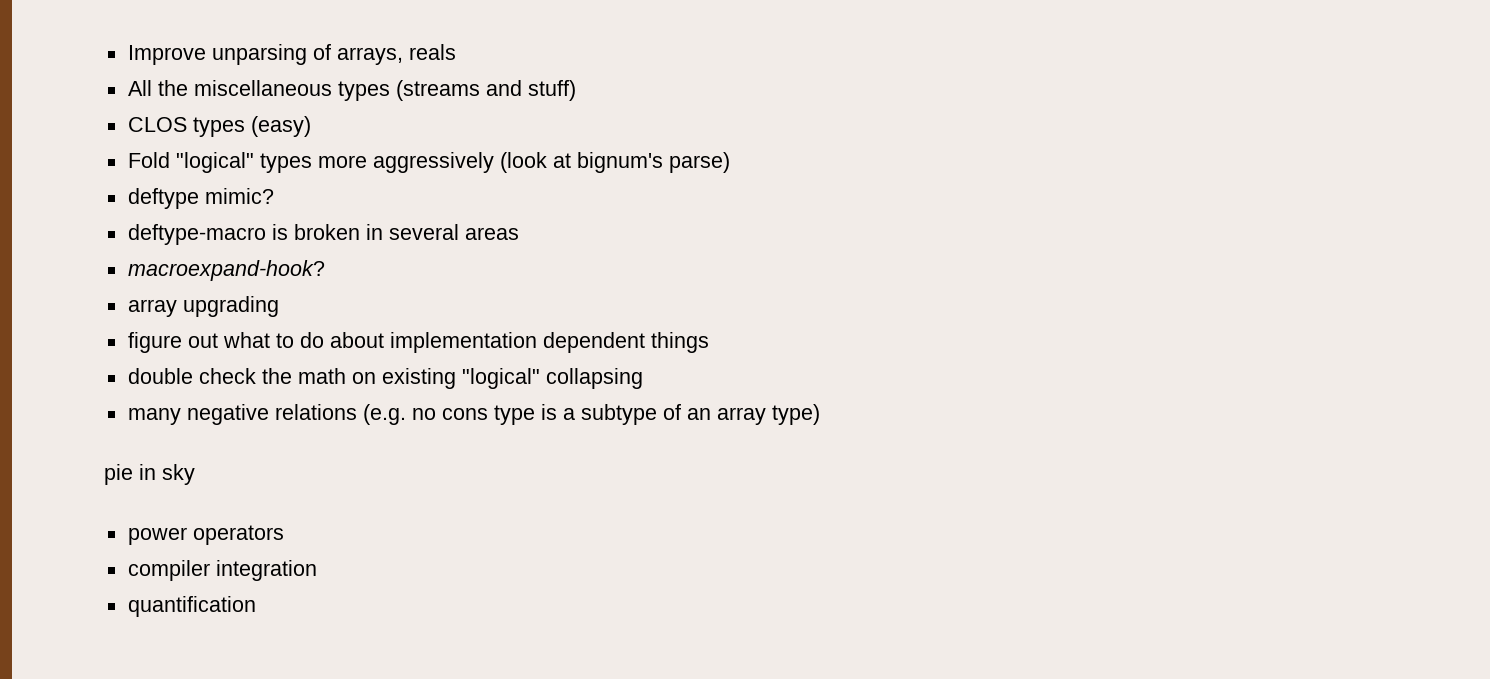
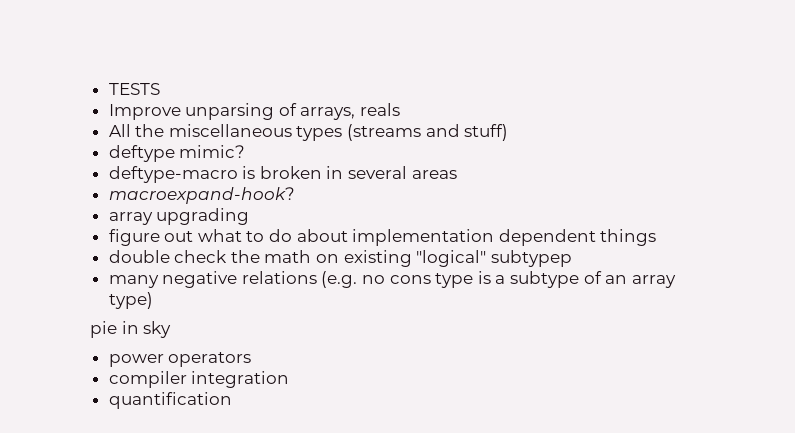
+ TESTS
- CLOS types (easy)
- Fold "logical" types more aggressively (look at bignum's parse)
- double check the math on existing "logical" collapsing
+ double check the math on existing "logical" subtypep

